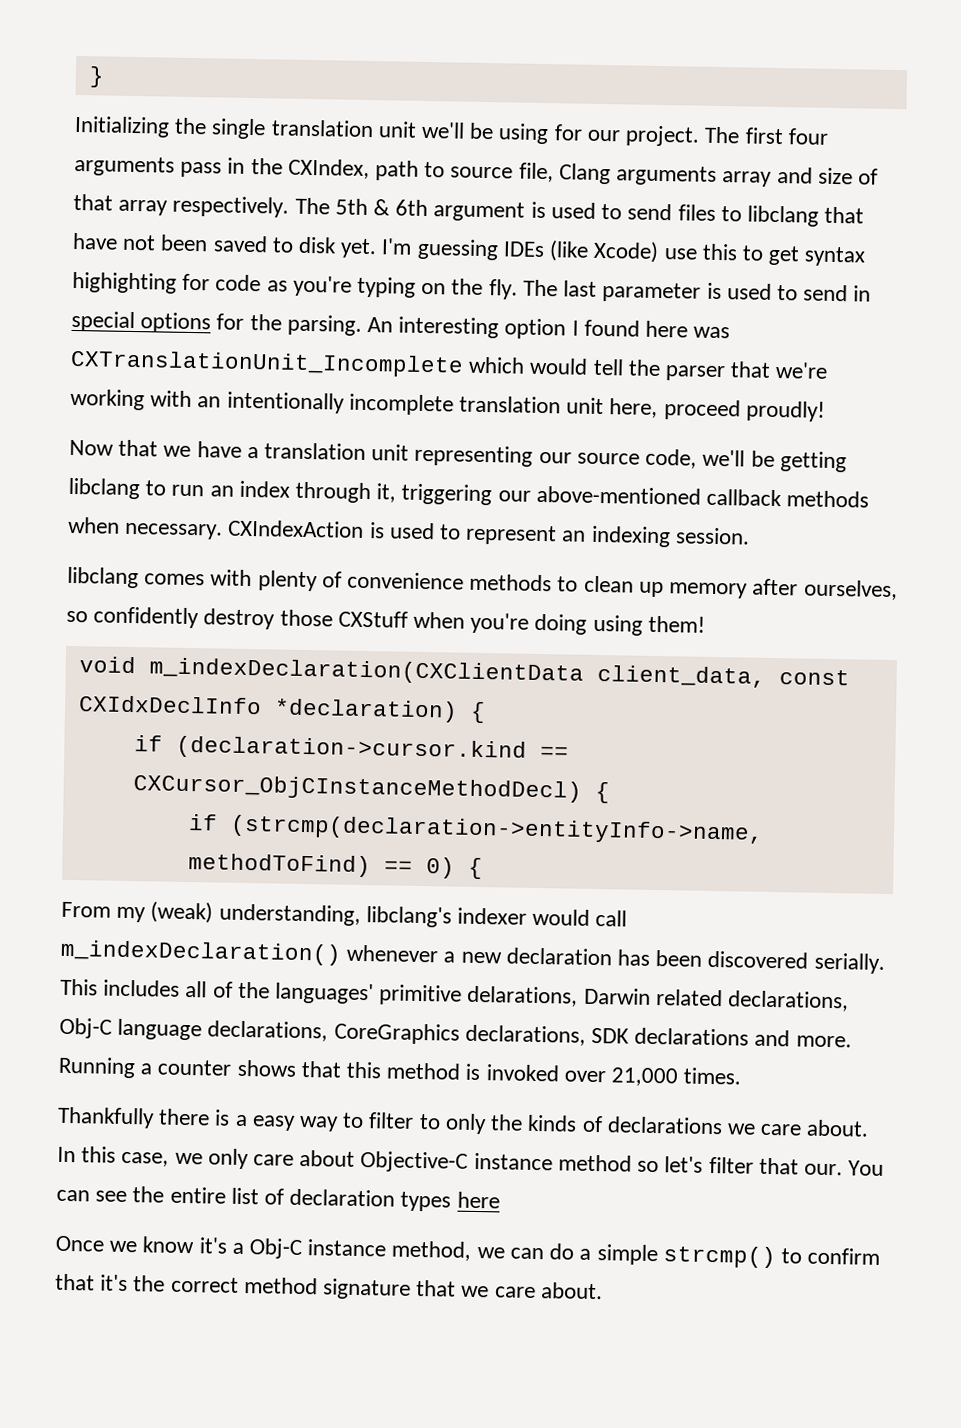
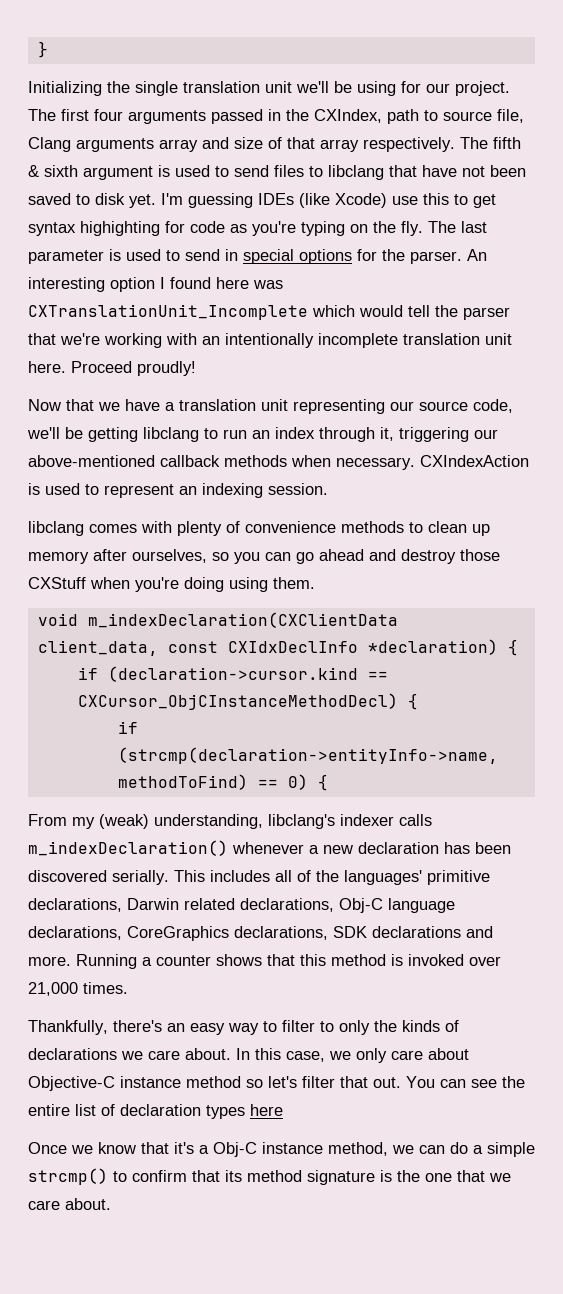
- The first four arguments pass in the CXIndex, path to source file, Clang arguments array and size of that array respectively.
+ The first four arguments passed in the CXIndex, path to source file, Clang arguments array and size of that array respectively.
- The 5th & 6th argument is used to send files to libclang that have not been saved to disk yet.
+ The fifth & sixth argument is used to send files to libclang that have not been saved to disk yet.
- The last parameter is used to send in special options for the parsing.
+ The last parameter is used to send in special options for the parser.
- An interesting option I found here was CXTranslationUnit_Incomplete which would tell the parser that we're working with an intentionally incomplete translation unit here, proceed proudly!
+ An interesting option I found here was CXTranslationUnit_Incomplete which would tell the parser that we're working with an intentionally incomplete translation unit here. Proceed proudly!
- libclang comes with plenty of convenience methods to clean up memory after ourselves, so confidently destroy those CXStuff when you're doing using them!
+ libclang comes with plenty of convenience methods to clean up memory after ourselves, so you can go ahead and destroy those CXStuff when you're doing using them.
- From my (weak) understanding, libclang's indexer would call m_indexDeclaration() whenever a new declaration has been discovered serially.
+ From my (weak) understanding, libclang's indexer calls m_indexDeclaration() whenever a new declaration has been discovered serially.
- This includes all of the languages' primitive delarations, Darwin related declarations, Obj-C language declarations, CoreGraphics declarations, SDK declarations and more.
+ This includes all of the languages' primitive declarations, Darwin related declarations, Obj-C language declarations, CoreGraphics declarations, SDK declarations and more.
- Thankfully there is a easy way to filter to only the kinds of declarations we care about.
+ Thankfully, there's an easy way to filter to only the kinds of declarations we care about.
- In this case, we only care about Objective-C instance method so let's filter that our.
+ In this case, we only care about Objective-C instance method so let's filter that out.
- Once we know it's a Obj-C instance method, we can do a simple strcmp() to confirm that it's the correct method signature that we care about.
+ Once we know that it's a Obj-C instance method, we can do a simple strcmp() to confirm that its method signature is the one that we care about.

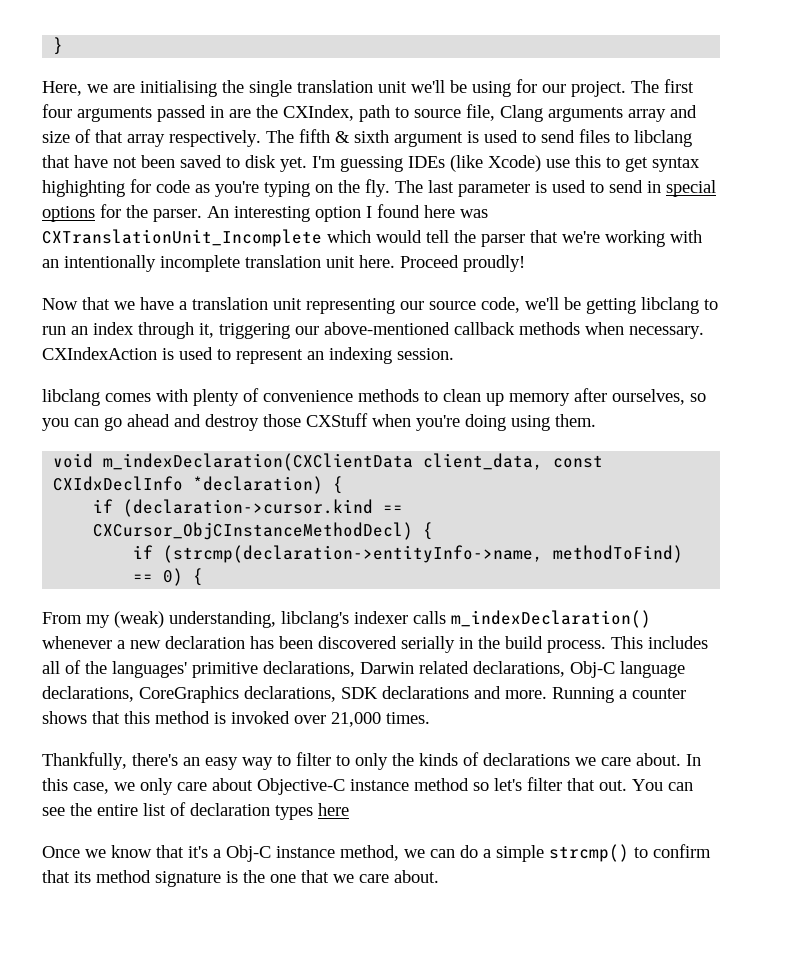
- Initializing the single translation unit we'll be using for our project.
+ Here, we are initialising the single translation unit we'll be using for our project.
- The first four arguments passed in the CXIndex, path to source file, Clang arguments array and size of that array respectively.
+ The first four arguments passed in are the CXIndex, path to source file, Clang arguments array and size of that array respectively.
- From my (weak) understanding, libclang's indexer calls m_indexDeclaration() whenever a new declaration has been discovered serially.
+ From my (weak) understanding, libclang's indexer calls m_indexDeclaration() whenever a new declaration has been discovered serially in the build process.

